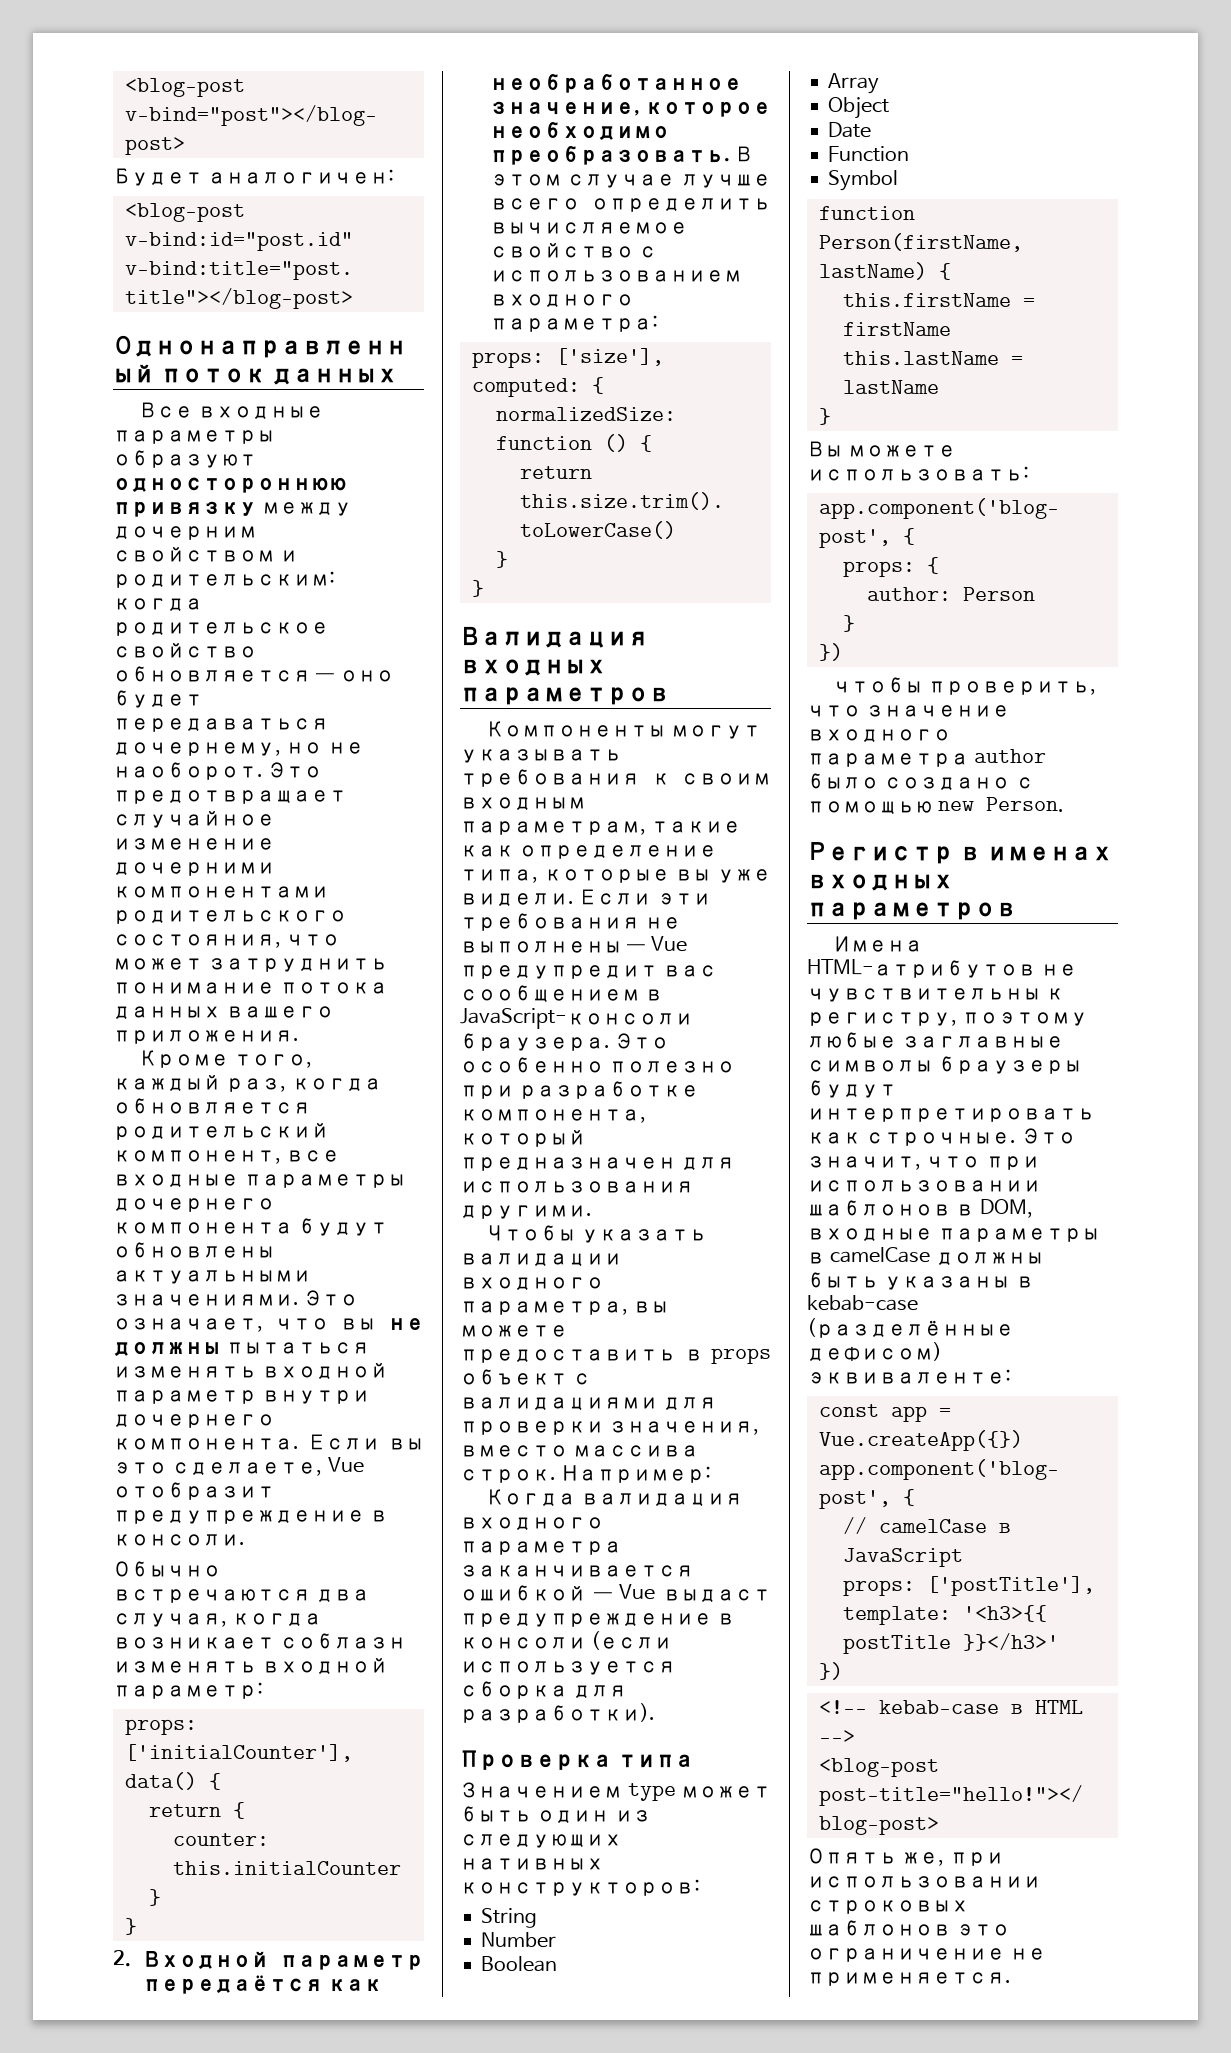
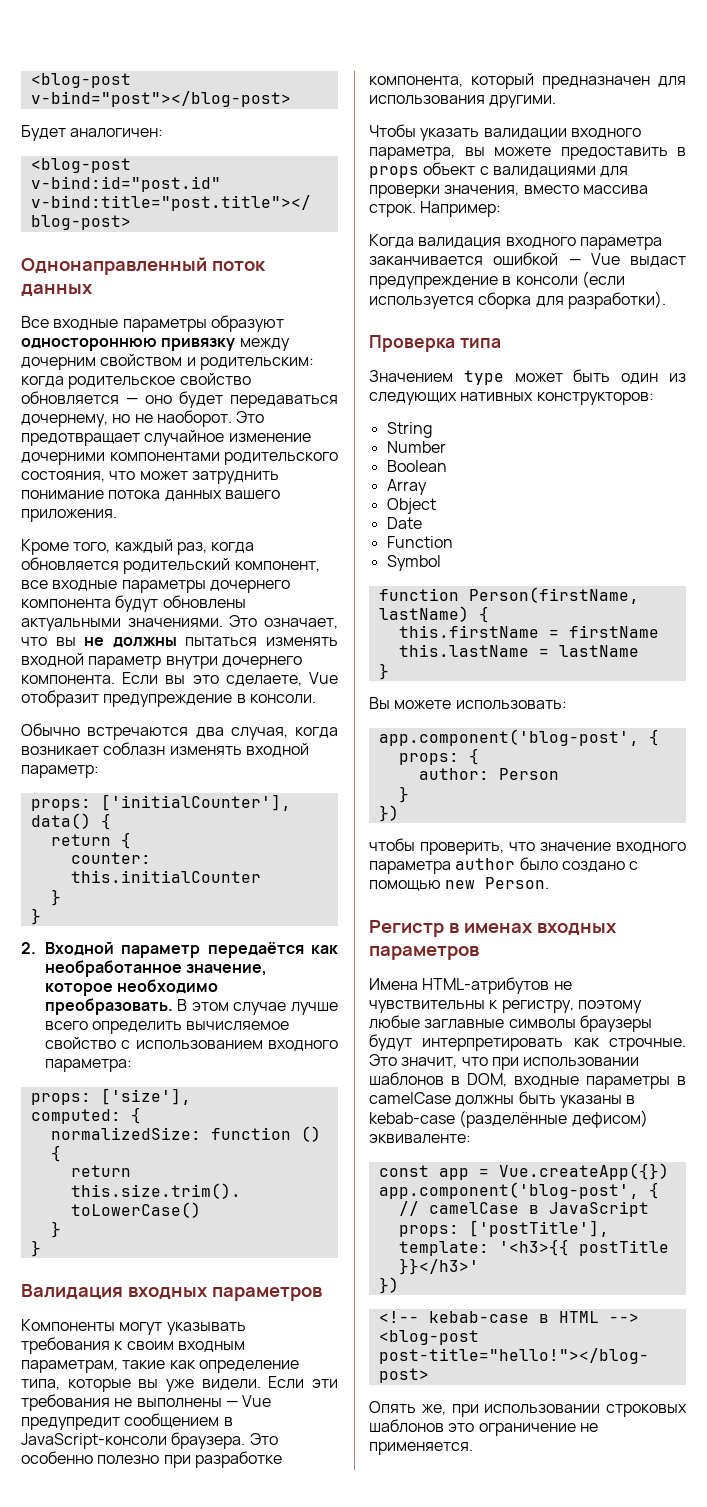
- Если эти требования не выполнены — Vue предупредит вас сообщением в JavaScript-консоли браузера.
+ Если эти требования не выполнены — Vue предупредит сообщением в JavaScript-консоли браузера.

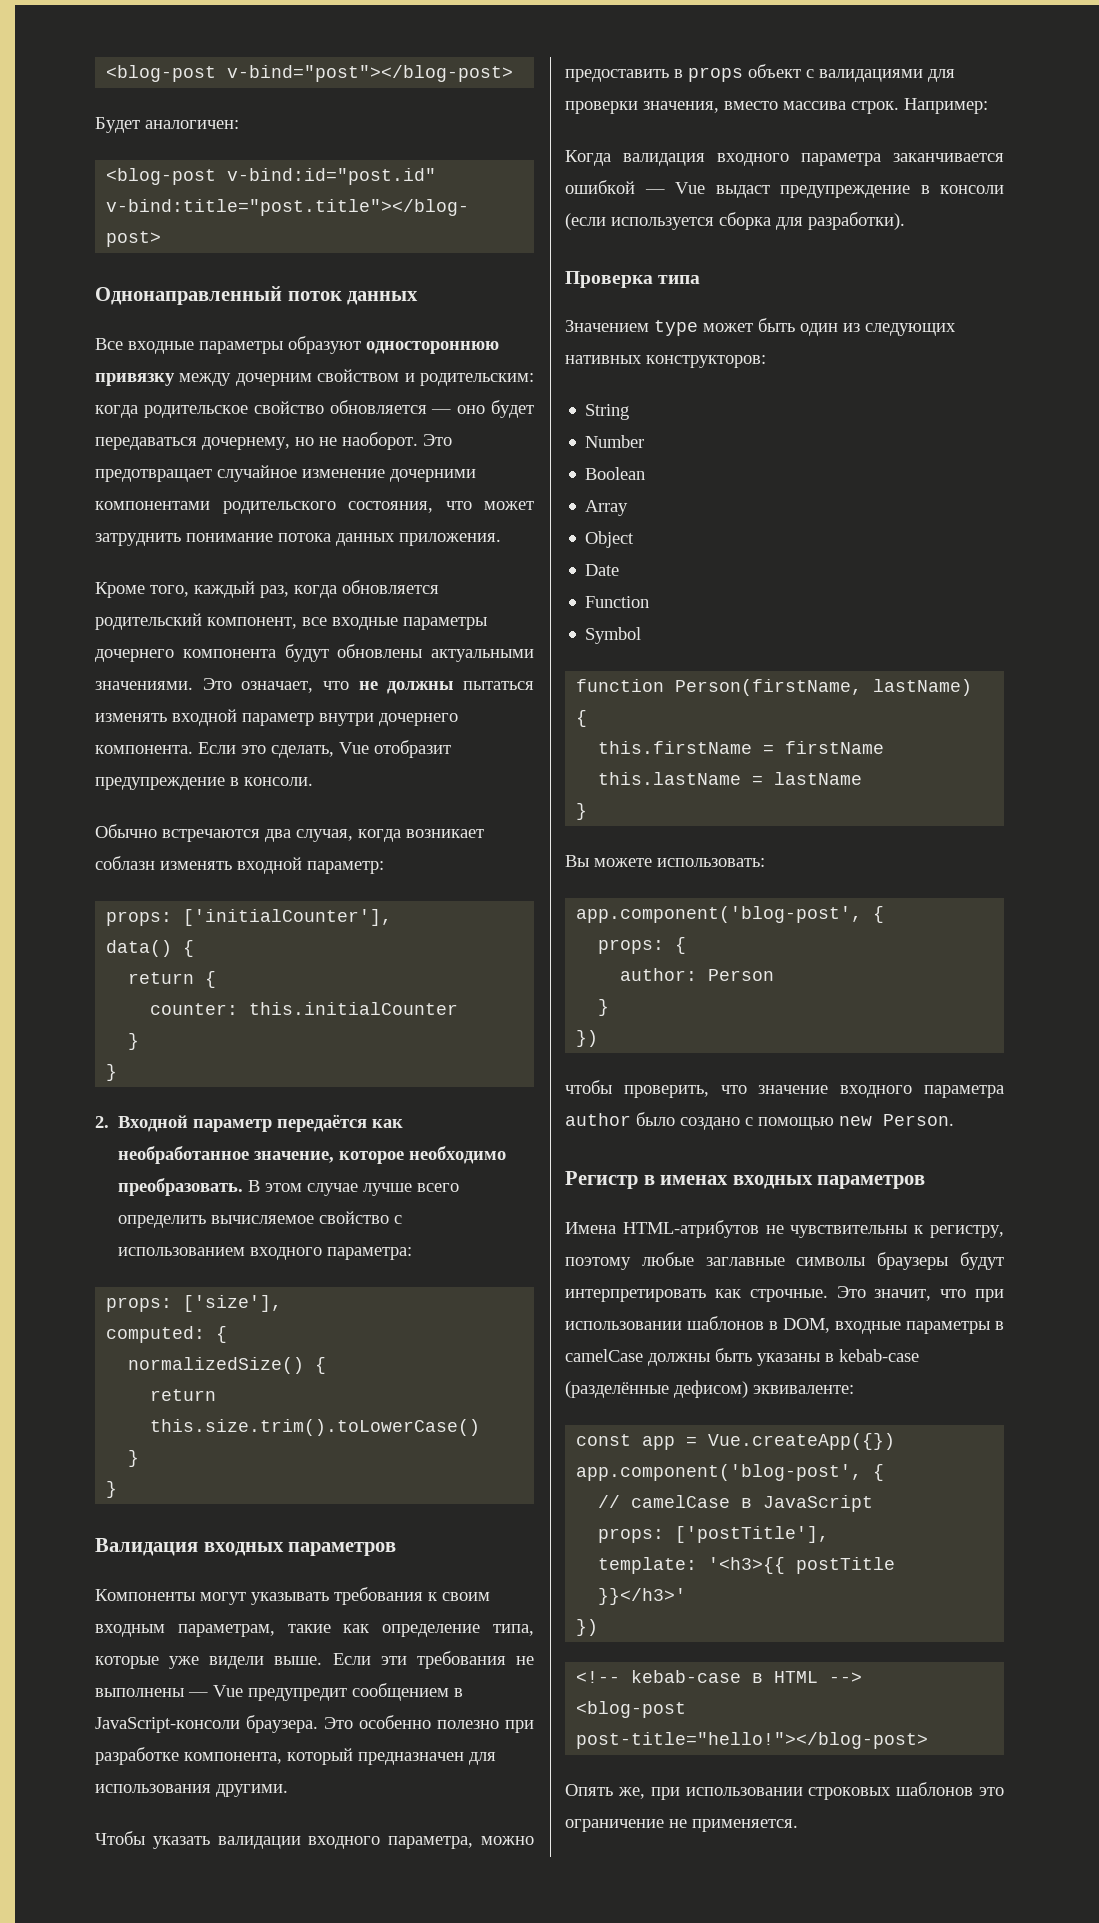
- Это предотвращает случайное изменение дочерними компонентами родительского состояния, что может затруднить понимание потока данных вашего приложения.
+ Это предотвращает случайное изменение дочерними компонентами родительского состояния, что может затруднить понимание потока данных приложения.
- Это означает, что вы не должны пытаться изменять входной параметр внутри дочернего компонента.
+ Это означает, что не должны пытаться изменять входной параметр внутри дочернего компонента.
- Если вы это сделаете, Vue отобразит предупреждение в консоли.
+ Если это сделать, Vue отобразит предупреждение в консоли.
- normalizedSize: function () {
+ normalizedSize() {
- Компоненты могут указывать требования к своим входным параметрам, такие как определение типа, которые вы уже видели.
+ Компоненты могут указывать требования к своим входным параметрам, такие как определение типа, которые уже видели выше.
- Чтобы указать валидации входного параметра, вы можете предоставить в props объект с валидациями для проверки значения, вместо массива строк.
+ Чтобы указать валидации входного параметра, можно предоставить в props объект с валидациями для проверки значения, вместо массива строк.

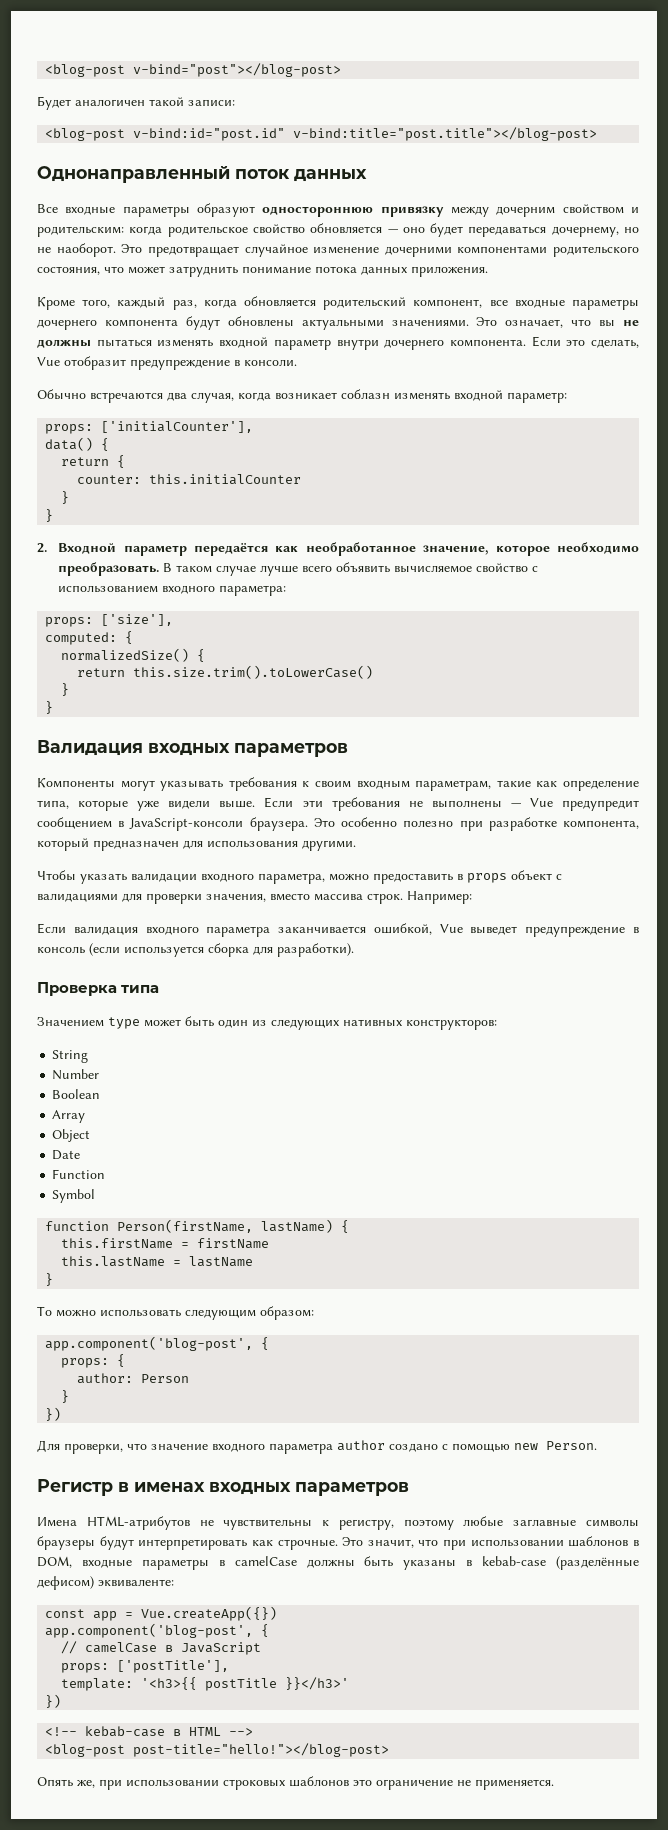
- Будет аналогичен:
+ Будет аналогичен такой записи:
- Это означает, что не должны пытаться изменять входной параметр внутри дочернего компонента.
+ Это означает, что вы не должны пытаться изменять входной параметр внутри дочернего компонента.
- В этом случае лучше всего определить вычисляемое свойство с использованием входного параметра:
+ В таком случае лучше всего объявить вычисляемое свойство с использованием входного параметра:
- Когда валидация входного параметра заканчивается ошибкой — Vue выдаст предупреждение в консоли (если используется сборка для разработки).
+ Если валидация входного параметра заканчивается ошибкой, Vue выведет предупреждение в консоль (если используется сборка для разработки).
- Вы можете использовать:
+ То можно использовать следующим образом:
- чтобы проверить, что значение входного параметра author было создано с помощью new Person.
+ Для проверки, что значение входного параметра author создано с помощью new Person.

